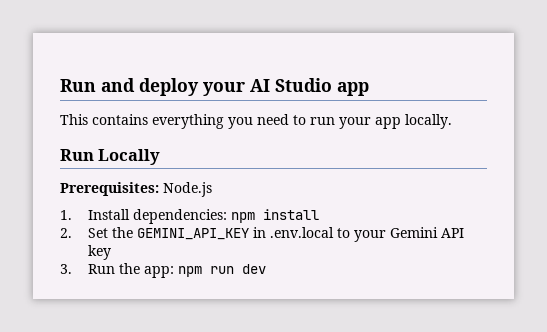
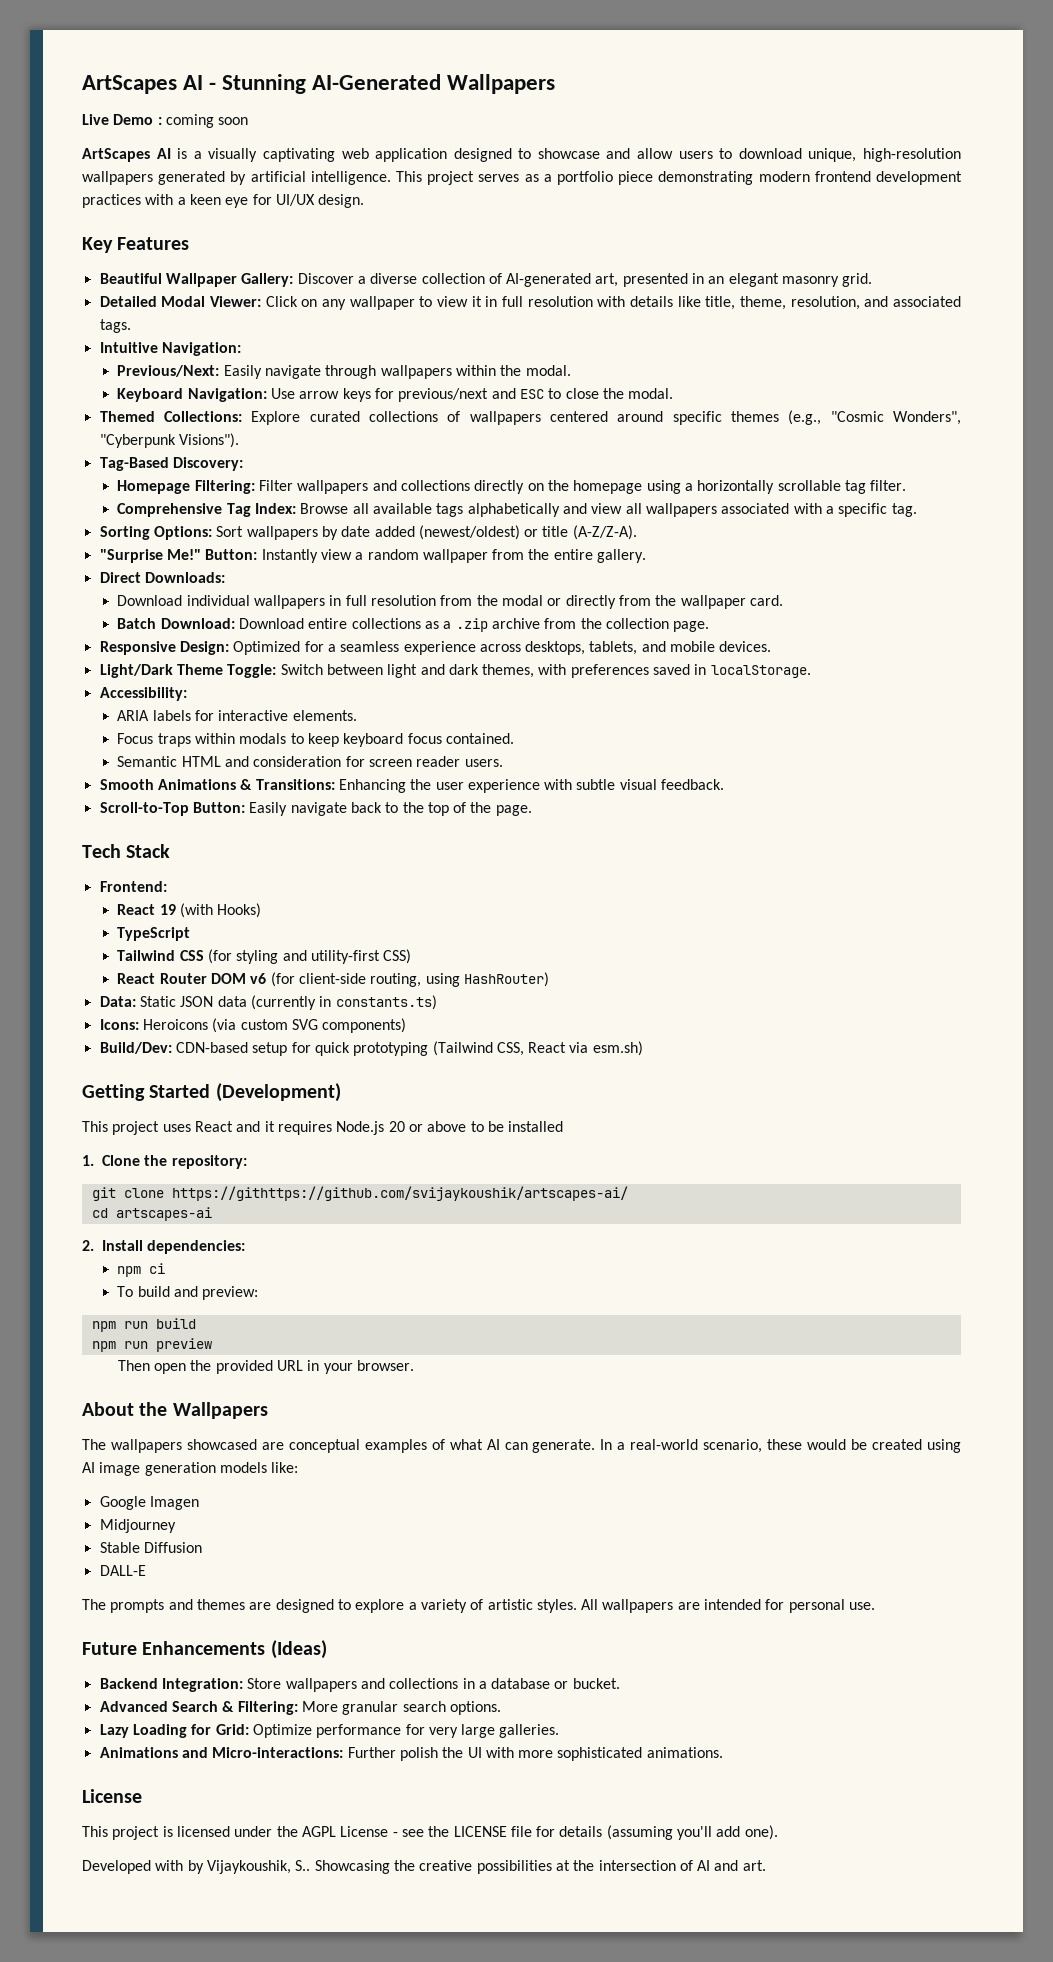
- Run and deploy your AI Studio app
- This contains everything you need to run your app locally.
- Run Locally
- Prerequisites: Node.js
- 1. Install dependencies: npm install
- 2. Set the GEMINI_API_KEY in .env.local to your Gemini API key
- 3. Run the app: npm run dev
+ ArtScapes AI - Stunning AI-Generated Wallpapers
+ Live Demo : coming soon
+ ArtScapes AI is a visually captivating web application designed to showcase and allow users to download unique, high-resolution wallpapers generated by artificial intelligence. This project serves as a portfolio piece demonstrating modern frontend development practices with a keen eye for UI/UX design.
+ Key Features
+ Beautiful Wallpaper Gallery: Discover a diverse collection of AI-generated art, presented in an elegant masonry grid.
+ Detailed Modal Viewer: Click on any wallpaper to view it in full resolution with details like title, theme, resolution, and associated tags.
+ Intuitive Navigation:
+ Previous/Next: Easily navigate through wallpapers within the modal.
+ Keyboard Navigation: Use arrow keys for previous/next and ESC to close the modal.
+ Themed Collections: Explore curated collections of wallpapers centered around specific themes (e.g., "Cosmic Wonders", "Cyberpunk Visions").
+ Tag-Based Discovery:
+ Homepage Filtering: Filter wallpapers and collections directly on the homepage using a horizontally scrollable tag filter.
+ Comprehensive Tag Index: Browse all available tags alphabetically and view all wallpapers associated with a specific tag.
+ Sorting Options: Sort wallpapers by date added (newest/oldest) or title (A-Z/Z-A).
+ "Surprise Me!" Button: Instantly view a random wallpaper from the entire gallery.
+ Direct Downloads:
+ Download individual wallpapers in full resolution from the modal or directly from the wallpaper card.
+ Batch Download: Download entire collections as a .zip archive from the collection page.
+ Responsive Design: Optimized for a seamless experience across desktops, tablets, and mobile devices.
+ Light/Dark Theme Toggle: Switch between light and dark themes, with preferences saved in localStorage.
+ Accessibility:
+ ARIA labels for interactive elements.
+ Focus traps within modals to keep keyboard focus contained.
+ Semantic HTML and consideration for screen reader users.
+ Smooth Animations & Transitions: Enhancing the user experience with subtle visual feedback.
+ Scroll-to-Top Button: Easily navigate back to the top of the page.
+ Tech Stack
+ Frontend:
+ React 19 (with Hooks)
+ TypeScript
+ Tailwind CSS (for styling and utility-first CSS)
+ React Router DOM v6 (for client-side routing, using HashRouter)
+ Data: Static JSON data (currently in constants.ts)
+ Icons: Heroicons (via custom SVG components)
+ Build/Dev: CDN-based setup for quick prototyping (Tailwind CSS, React via esm.sh)
+ Getting Started (Development)
+ This project uses React and it requires Node.js 20 or above to be installed
+ 1. Clone the repository:
+ git clone https://githttps://github.com/svijaykoushik/artscapes-ai/
+ cd artscapes-ai
+ 2. Install dependencies:
+ npm ci
+ To build and preview:
+ npm run build
+ npm run preview
+ Then open the provided URL in your browser.
+ About the Wallpapers
+ The wallpapers showcased are conceptual examples of what AI can generate. In a real-world scenario, these would be created using AI image generation models like:
+ Google Imagen
+ Midjourney
+ Stable Diffusion
+ DALL-E
+ The prompts and themes are designed to explore a variety of artistic styles. All wallpapers are intended for personal use.
+ Future Enhancements (Ideas)
+ Backend Integration: Store wallpapers and collections in a database or bucket.
+ Advanced Search & Filtering: More granular search options.
+ Lazy Loading for Grid: Optimize performance for very large galleries.
+ Animations and Micro-interactions: Further polish the UI with more sophisticated animations.
+ License
+ This project is licensed under the AGPL License - see the LICENSE file for details (assuming you'll add one).
+ Developed with by Vijaykoushik, S.. Showcasing the creative possibilities at the intersection of AI and art.

